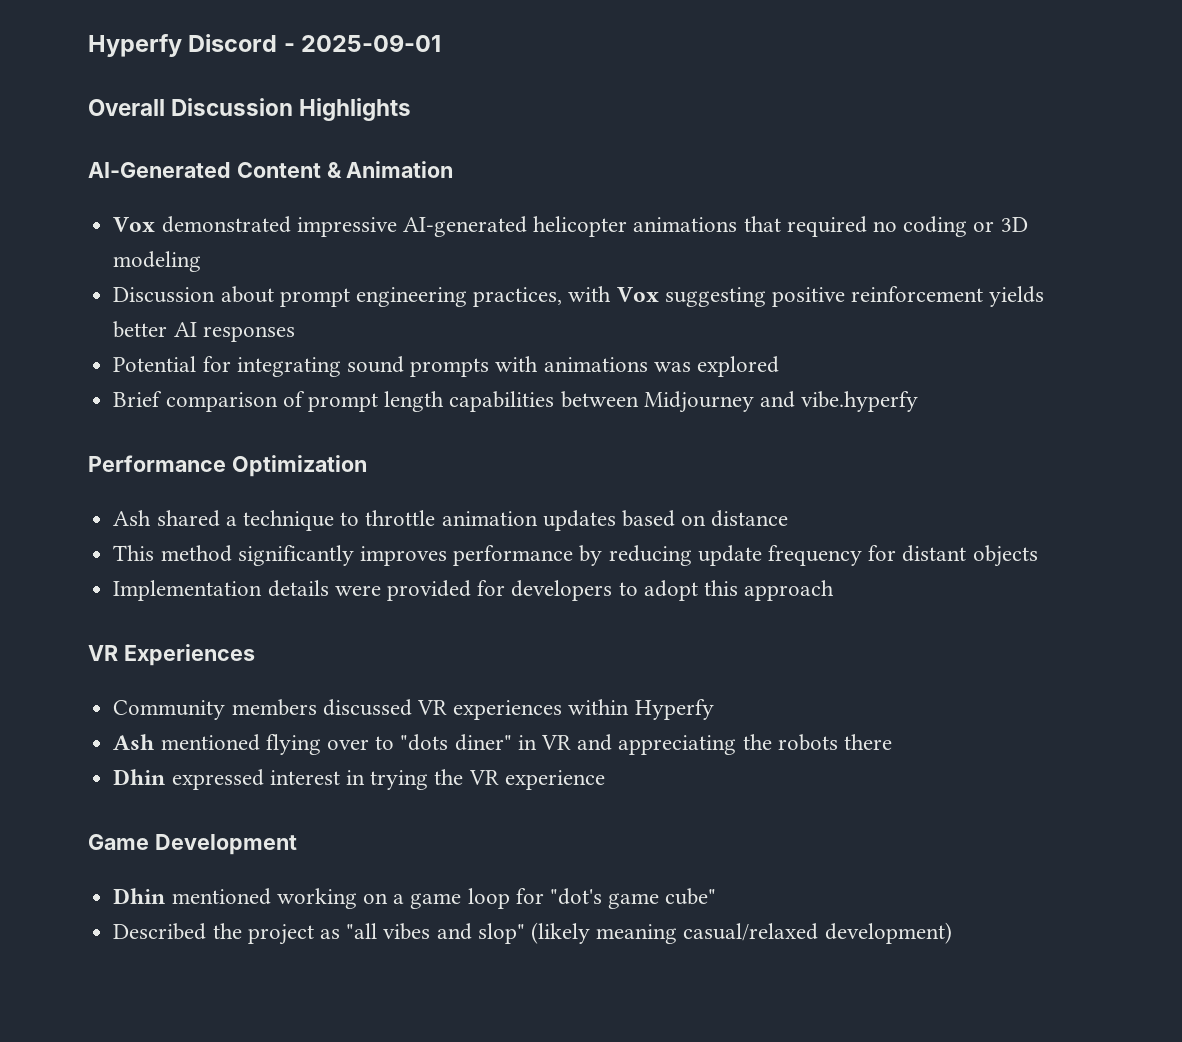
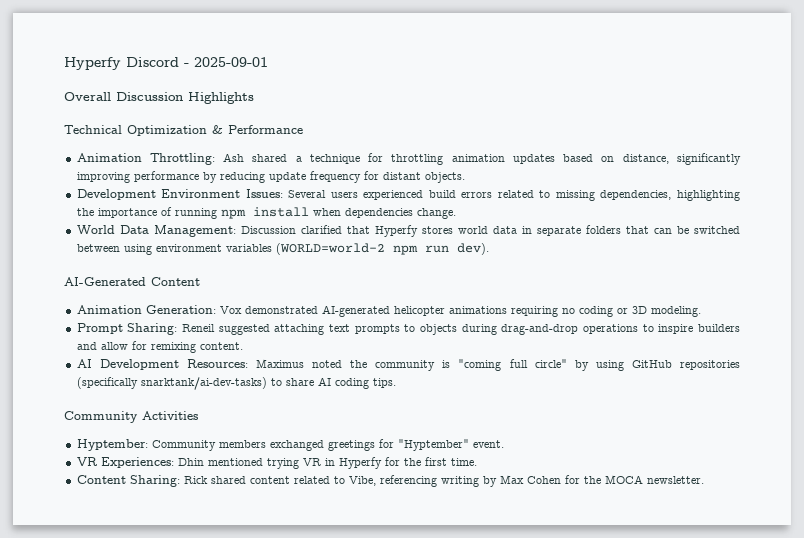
- AI-Generated Content & Animation
- Vox demonstrated impressive AI-generated helicopter animations that required no coding or 3D modeling
- Discussion about prompt engineering practices, with Vox suggesting positive reinforcement yields better AI responses
- Potential for integrating sound prompts with animations was explored
- Brief comparison of prompt length capabilities between Midjourney and vibe.hyperfy
- Performance Optimization
- Ash shared a technique to throttle animation updates based on distance
- This method significantly improves performance by reducing update frequency for distant objects
- Implementation details were provided for developers to adopt this approach
- VR Experiences
- Community members discussed VR experiences within Hyperfy
- Ash mentioned flying over to "dots diner" in VR and appreciating the robots there
- Dhin expressed interest in trying the VR experience
- Game Development
- Dhin mentioned working on a game loop for "dot's game cube"
- Described the project as "all vibes and slop" (likely meaning casual/relaxed development)
+ Technical Optimization & Performance
+ Animation Throttling: Ash shared a technique for throttling animation updates based on distance, significantly improving performance by reducing update frequency for distant objects.
+ Development Environment Issues: Several users experienced build errors related to missing dependencies, highlighting the importance of running npm install when dependencies change.
+ World Data Management: Discussion clarified that Hyperfy stores world data in separate folders that can be switched between using environment variables (WORLD=world-2 npm run dev).
+ AI-Generated Content
+ Animation Generation: Vox demonstrated AI-generated helicopter animations requiring no coding or 3D modeling.
+ Prompt Sharing: Reneil suggested attaching text prompts to objects during drag-and-drop operations to inspire builders and allow for remixing content.
+ AI Development Resources: Maximus noted the community is "coming full circle" by using GitHub repositories (specifically snarktank/ai-dev-tasks) to share AI coding tips.
+ Community Activities
+ Hyptember: Community members exchanged greetings for "Hyptember" event.
+ VR Experiences: Dhin mentioned trying VR in Hyperfy for the first time.
+ Content Sharing: Rick shared content related to Vibe, referencing writing by Max Cohen for the MOCA newsletter.

